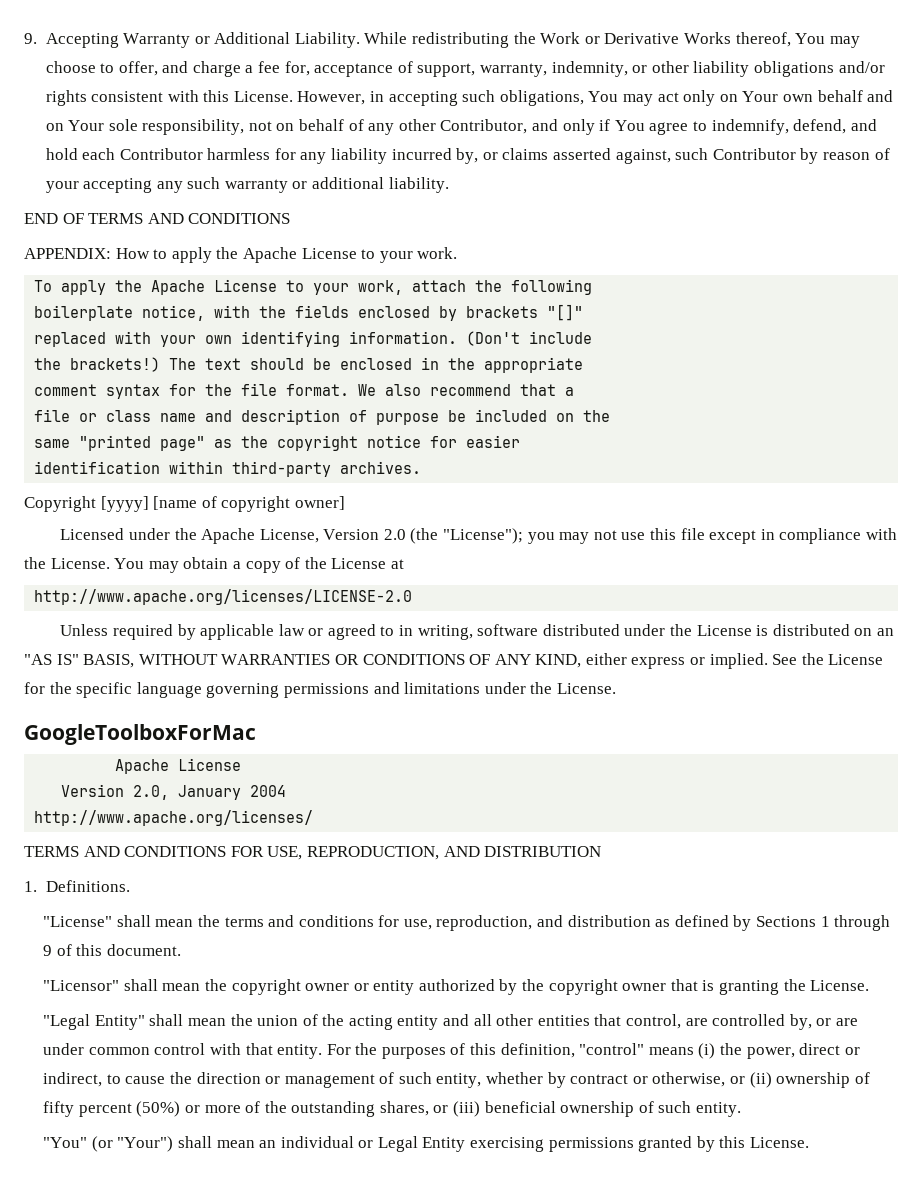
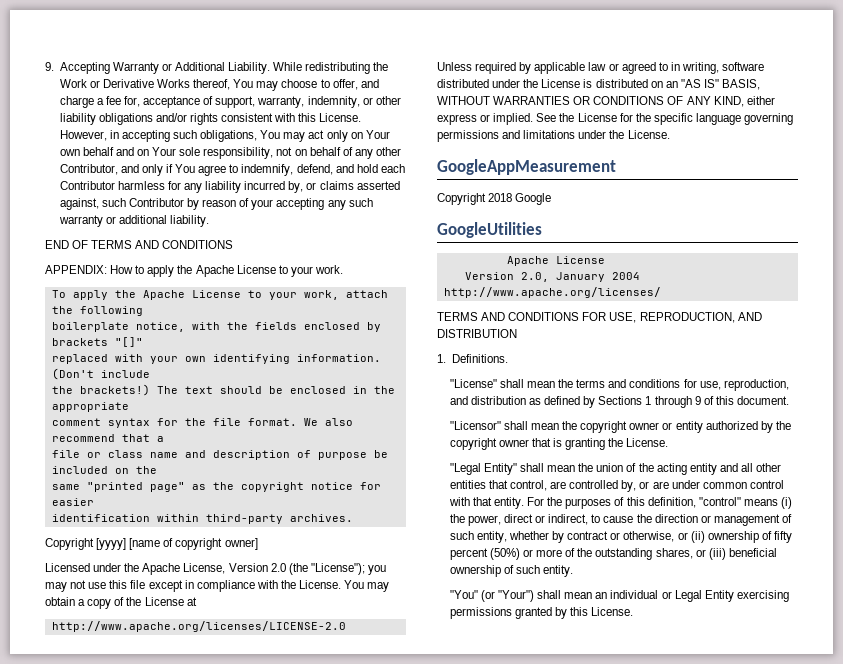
- GoogleToolboxForMac
+ GoogleAppMeasurement
+ Copyright 2018 Google
+ GoogleUtilities

